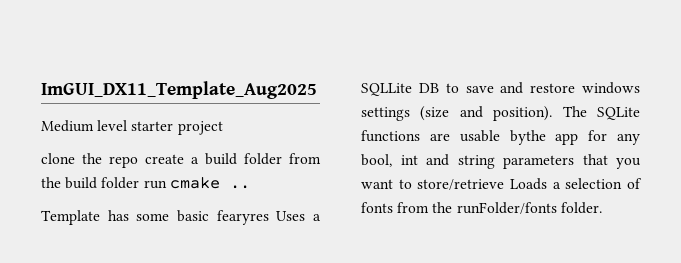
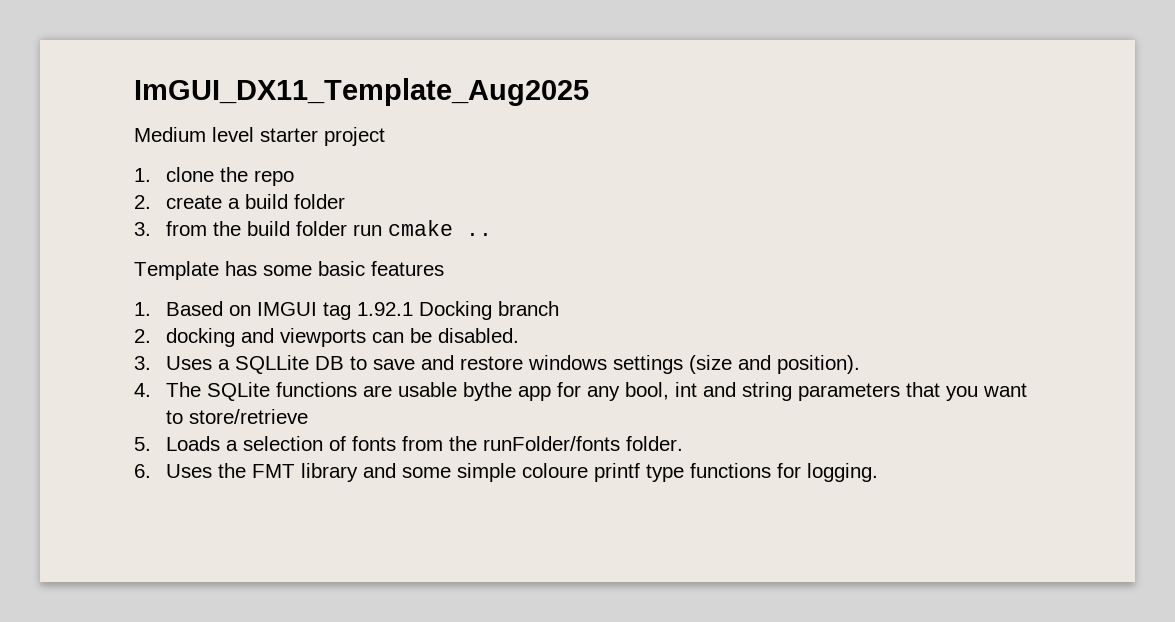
- clone the repo create a build folder from the build folder run cmake ..
+ 1. clone the repo
+ 2. create a build folder
+ 3. from the build folder run cmake ..
- Template has some basic fearyres Uses a SQLLite DB to save and restore windows settings (size and position). The SQLite functions are usable bythe app for any bool, int and string parameters that you want to store/retrieve Loads a selection of fonts from the runFolder/fonts folder.
+ Template has some basic features
+ 1. Based on IMGUI tag 1.92.1 Docking branch
+ 2. docking and viewports can be disabled.
+ 3. Uses a SQLLite DB to save and restore windows settings (size and position).
+ 4. The SQLite functions are usable bythe app for any bool, int and string parameters that you want to store/retrieve
+ 5. Loads a selection of fonts from the runFolder/fonts folder.
+ 6. Uses the FMT library and some simple coloure printf type functions for logging.

